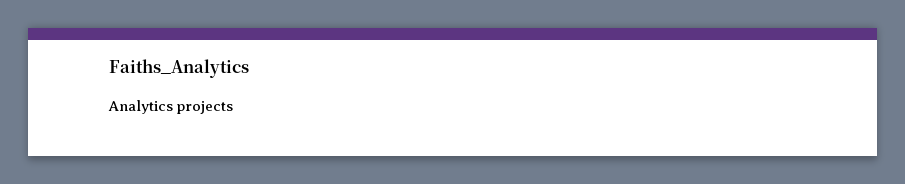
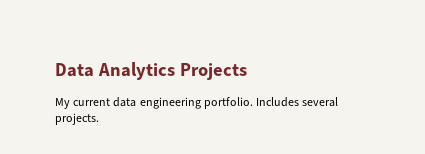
- Faiths_Analytics
- Analytics projects
+ Data Analytics Projects
+ My current data engineering portfolio. Includes several projects.

